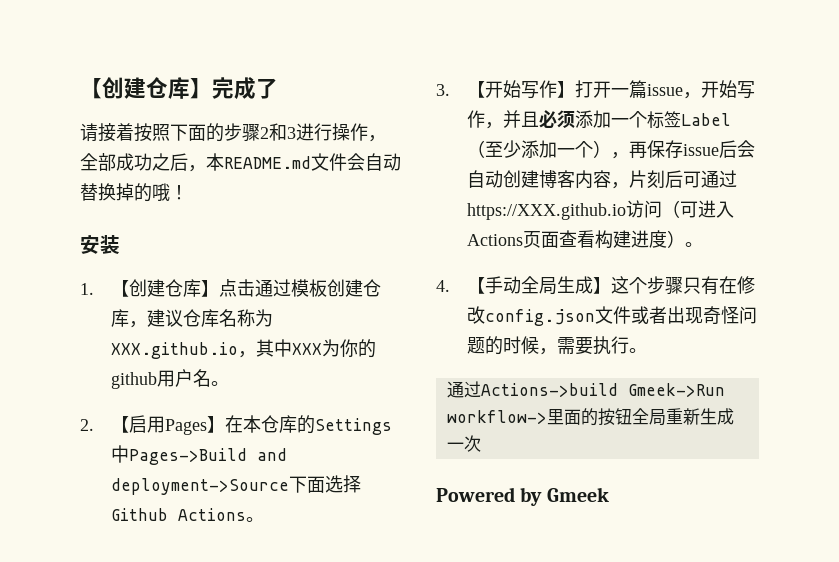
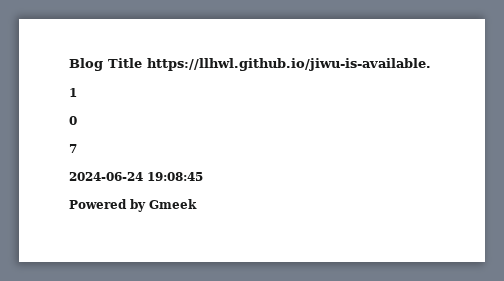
- 【创建仓库】完成了
- 请接着按照下面的步骤2和3进行操作，全部成功之后，本README.md文件会自动替换掉的哦！
- 安装
- 1.【创建仓库】点击通过模板创建仓库，建议仓库名称为XXX.github.io，其中XXX为你的github用户名。
- 2.【启用Pages】在本仓库的Settings中Pages->Build and deployment->Source下面选择Github Actions。
- 3.【开始写作】打开一篇issue，开始写作，并且必须添加一个标签Label（至少添加一个），再保存issue后会自动创建博客内容，片刻后可通过https://XXX.github.io访问（可进入Actions页面查看构建进度）。
- 4.【手动全局生成】这个步骤只有在修改config.json文件或者出现奇怪问题的时候，需要执行。
- 通过Actions->build Gmeek->Run workflow->里面的按钮全局重新生成一次
+ Blog Title https://llhwl.github.io/jiwu-is-available.
+ 1
+ 0
+ 7
+ 2024-06-24 19:08:45

